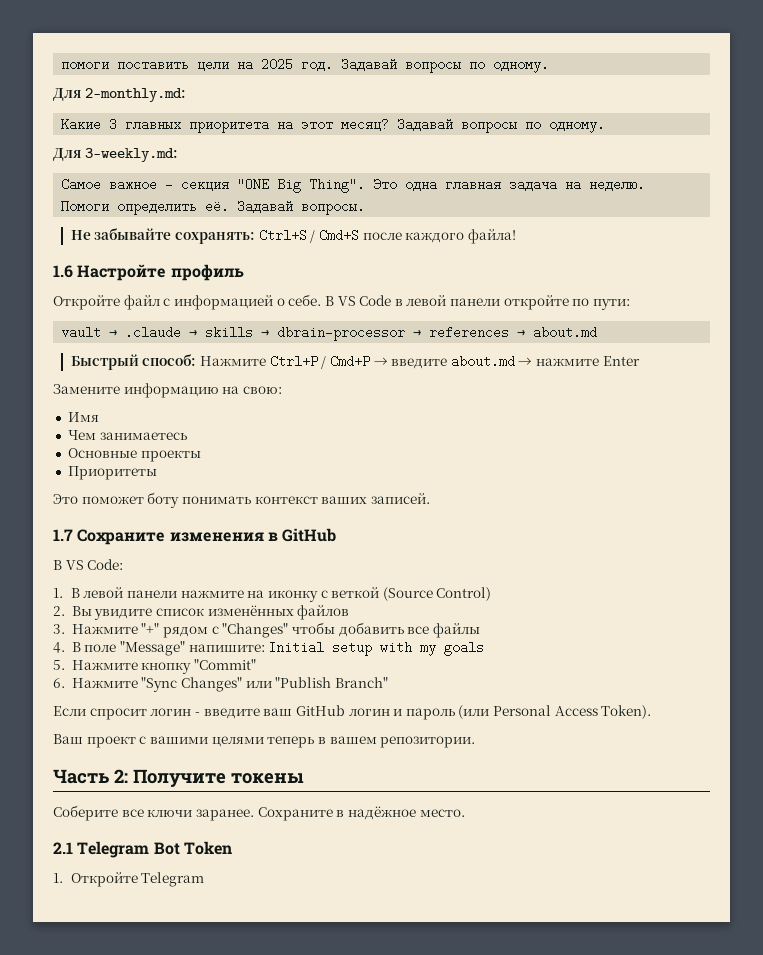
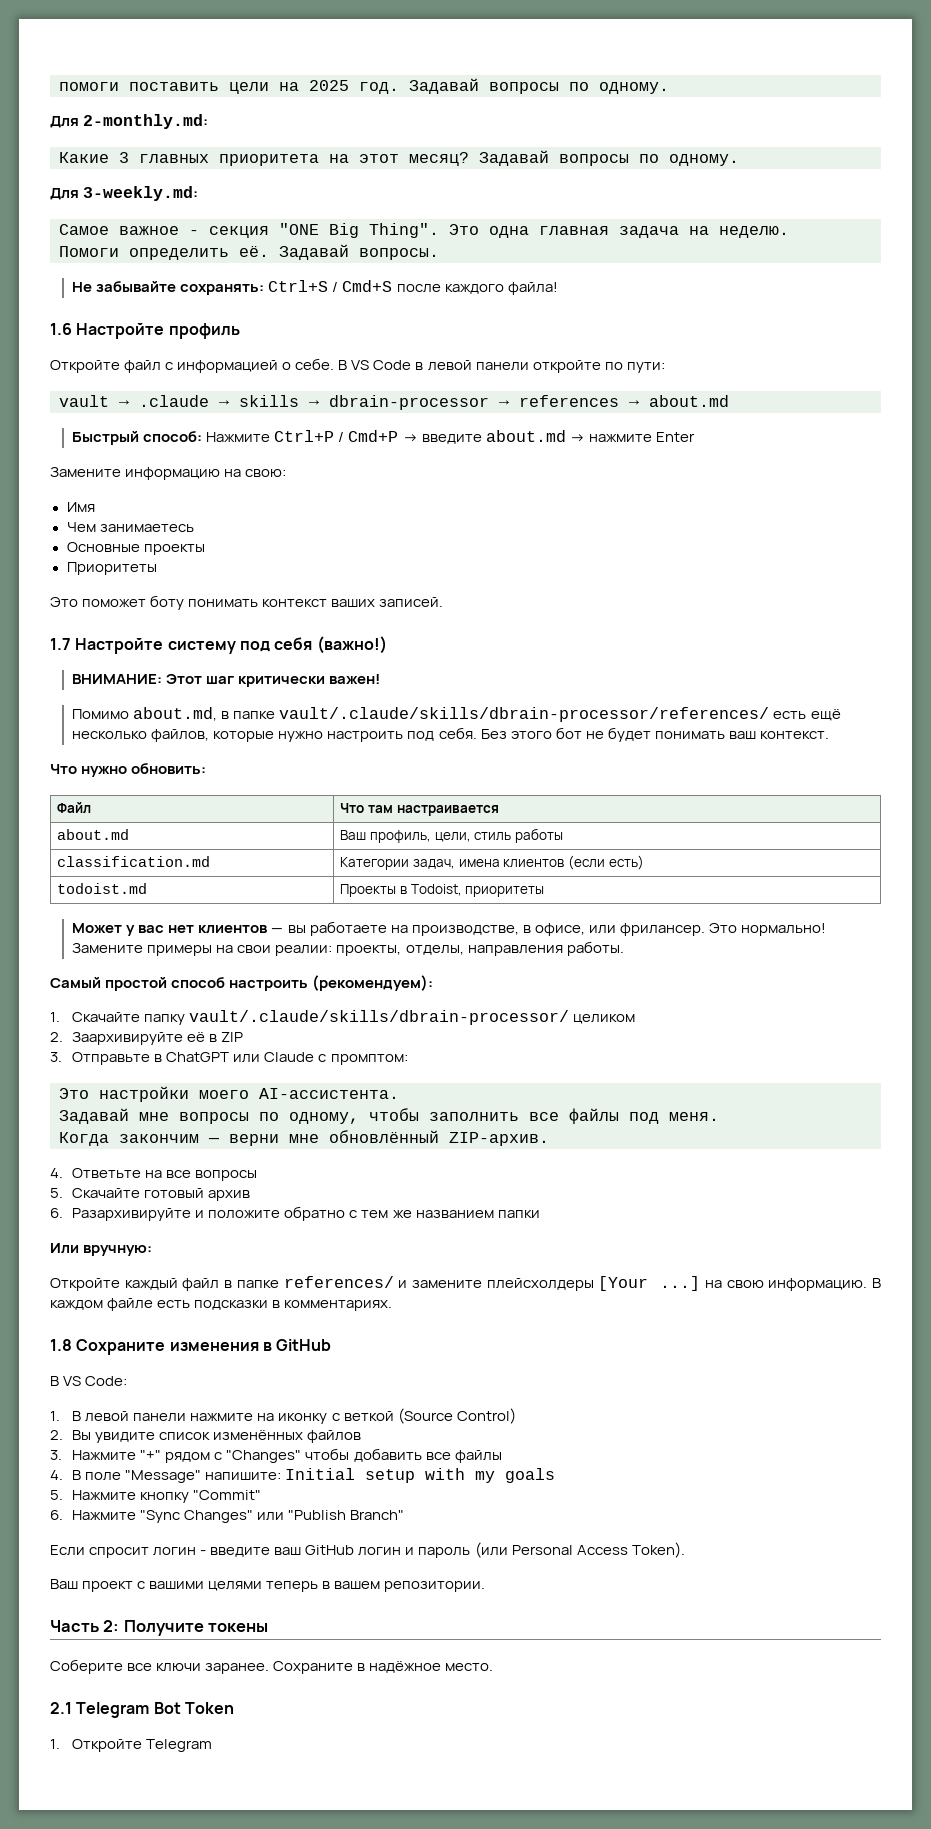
- 1.7 Сохраните изменения в GitHub
+ 1.7 Настройте систему под себя (важно!)
+ ВНИМАНИЕ: Этот шаг критически важен!
+ Помимо about.md, в папке vault/.claude/skills/dbrain-processor/references/ есть ещё несколько файлов, которые нужно настроить под себя. Без этого бот не будет понимать ваш контекст.
+ Что нужно обновить:
+ Файл | Что там настраивается
+ about.md | Ваш профиль, цели, стиль работы
+ classification.md | Категории задач, имена клиентов (если есть)
+ todoist.md | Проекты в Todoist, приоритеты
+ Может у вас нет клиентов — вы работаете на производстве, в офисе, или фрилансер. Это нормально! Замените примеры на свои реалии: проекты, отделы, направления работы.
+ Самый простой способ настроить (рекомендуем):
+ 1. Скачайте папку vault/.claude/skills/dbrain-processor/ целиком
+ 2. Заархивируйте её в ZIP
+ 3. Отправьте в ChatGPT или Claude с промптом:
+ Это настройки моего AI-ассистента.
+ Задавай мне вопросы по одному, чтобы заполнить все файлы под меня.
+ Когда закончим — верни мне обновлённый ZIP-архив.
+ 4. Ответьте на все вопросы
+ 5. Скачайте готовый архив
+ 6. Разархивируйте и положите обратно с тем же названием папки
+ Или вручную:
+ Откройте каждый файл в папке references/ и замените плейсхолдеры [Your ...] на свою информацию. В каждом файле есть подсказки в комментариях.
+ 1.8 Сохраните изменения в GitHub

